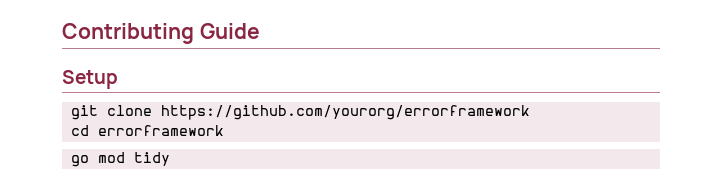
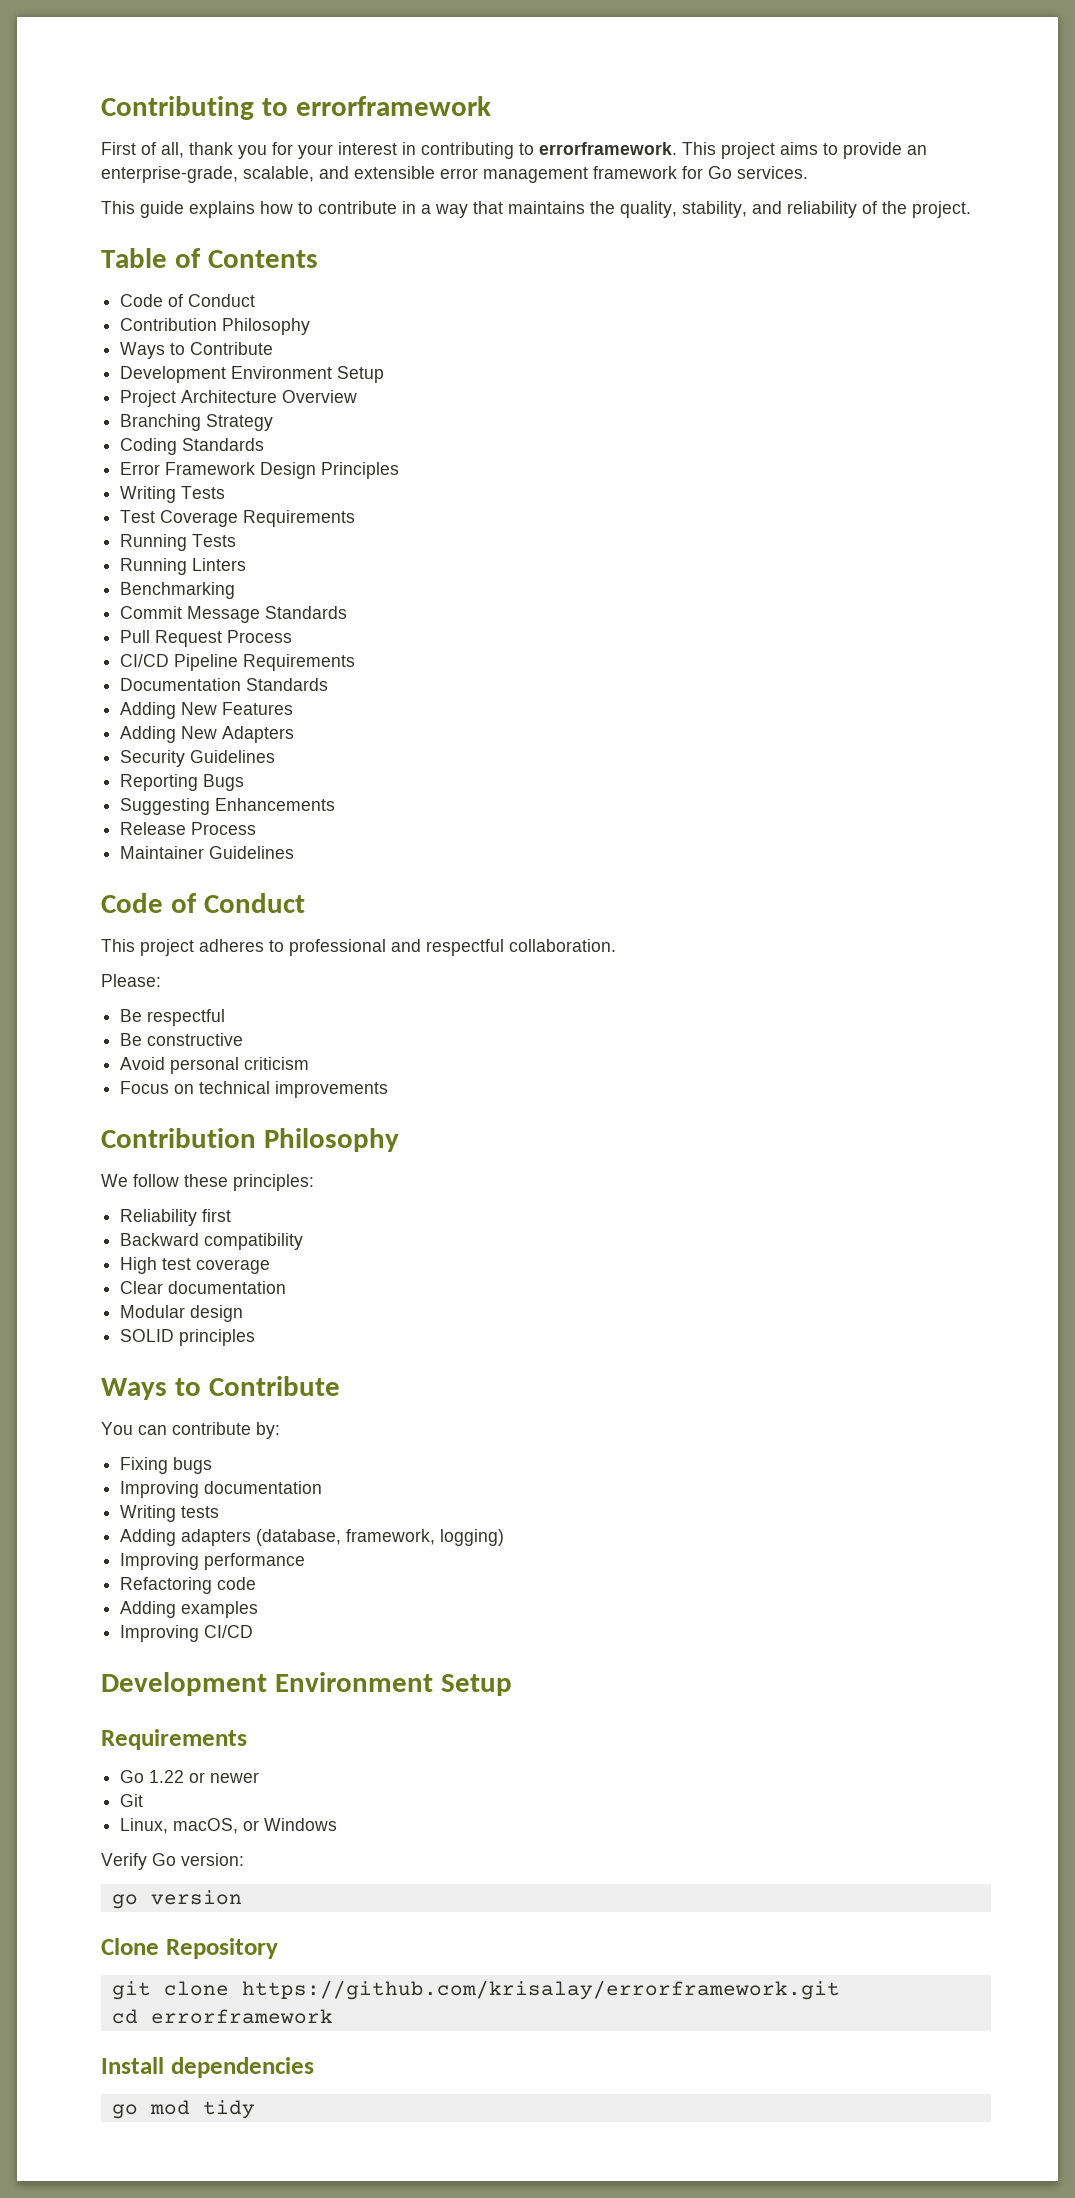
- Contributing Guide
- Setup
+ Contributing to errorframework
+ First of all, thank you for your interest in contributing to errorframework. This project aims to provide an enterprise-grade, scalable, and extensible error management framework for Go services.
+ This guide explains how to contribute in a way that maintains the quality, stability, and reliability of the project.
+ Table of Contents
+ Code of Conduct
+ Contribution Philosophy
+ Ways to Contribute
+ Development Environment Setup
+ Project Architecture Overview
+ Branching Strategy
+ Coding Standards
+ Error Framework Design Principles
+ Writing Tests
+ Test Coverage Requirements
+ Running Tests
+ Running Linters
+ Benchmarking
+ Commit Message Standards
+ Pull Request Process
+ CI/CD Pipeline Requirements
+ Documentation Standards
+ Adding New Features
+ Adding New Adapters
+ Security Guidelines
+ Reporting Bugs
+ Suggesting Enhancements
+ Release Process
+ Maintainer Guidelines
+ Code of Conduct
+ This project adheres to professional and respectful collaboration.
+ Please:
+ Be respectful
+ Be constructive
+ Avoid personal criticism
+ Focus on technical improvements
+ Contribution Philosophy
+ We follow these principles:
+ Reliability first
+ Backward compatibility
+ High test coverage
+ Clear documentation
+ Modular design
+ SOLID principles
+ Ways to Contribute
+ You can contribute by:
+ Fixing bugs
+ Improving documentation
+ Writing tests
+ Adding adapters (database, framework, logging)
+ Improving performance
+ Refactoring code
+ Adding examples
+ Improving CI/CD
+ Development Environment Setup
+ Requirements
+ Go 1.22 or newer
+ Git
+ Linux, macOS, or Windows
+ Verify Go version:
+ go version
+ Clone Repository
- git clone https://github.com/yourorg/errorframework
+ git clone https://github.com/krisalay/errorframework.git
+ Install dependencies

